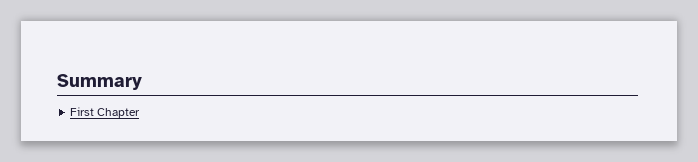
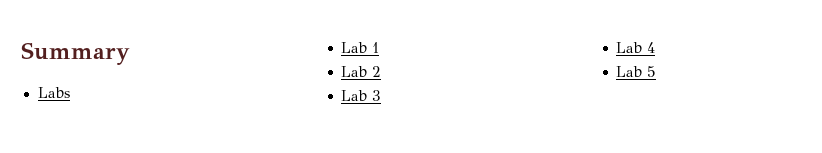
- First Chapter
+ Labs
+ Lab 1
+ Lab 2
+ Lab 3
+ Lab 4
+ Lab 5

